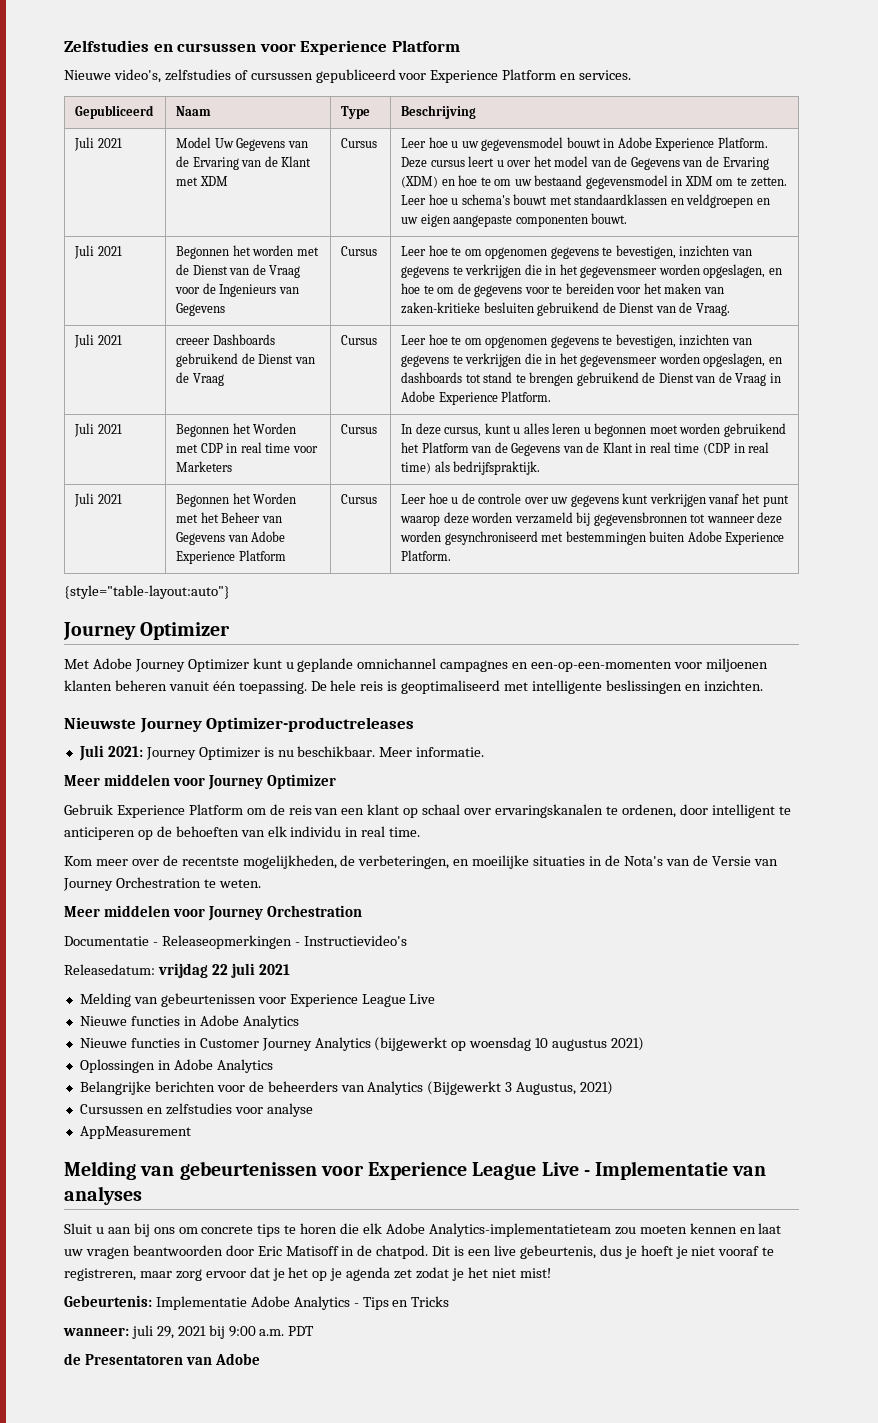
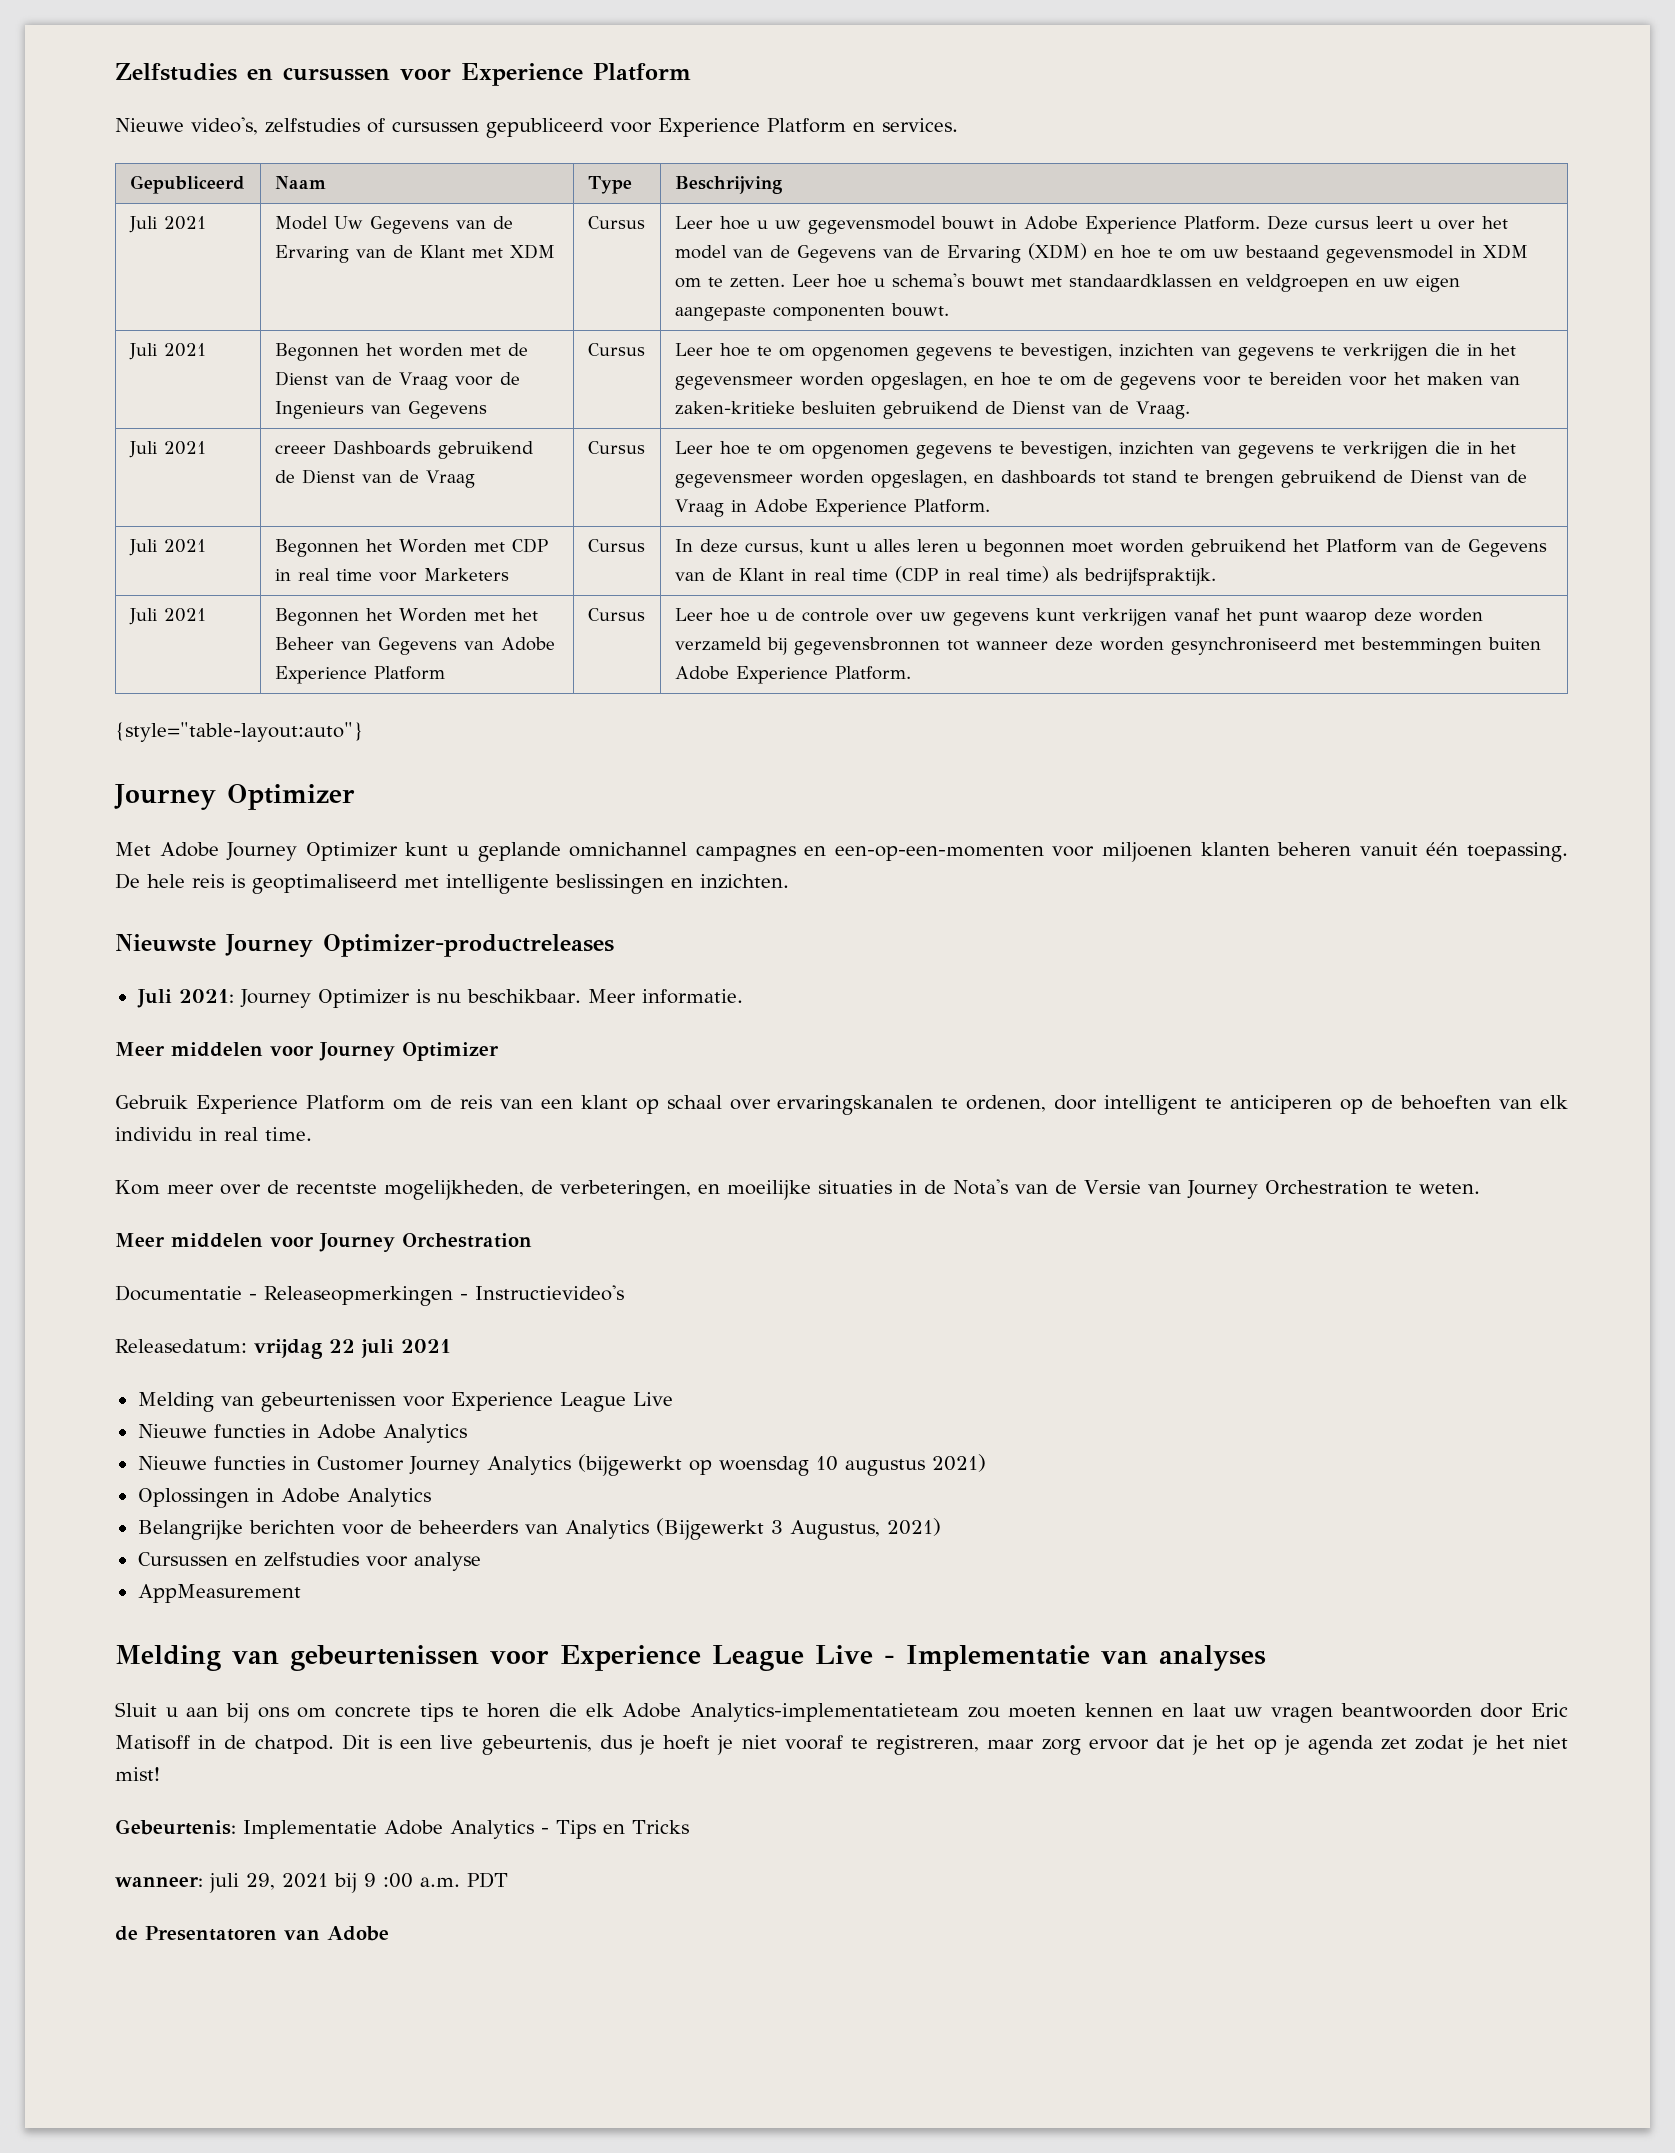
- wanneer: juli 29, 2021 bij 9:00 a.m. PDT
+ wanneer: juli 29, 2021 bij 9 :00 a.m. PDT

